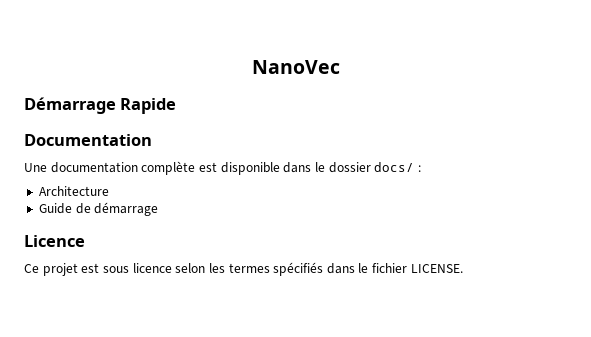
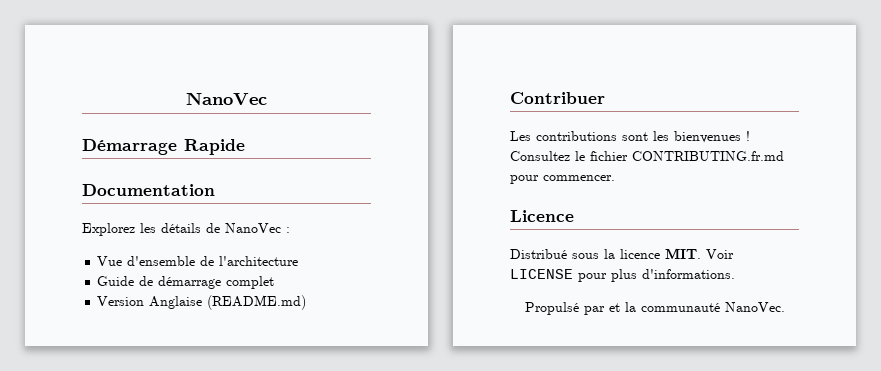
- Une documentation complète est disponible dans le dossier docs/ :
- Architecture
- Guide de démarrage
+ Explorez les détails de NanoVec :
+ Vue d'ensemble de l'architecture
+ Guide de démarrage complet
+ Version Anglaise (README.md)
+ Contribuer
+ Les contributions sont les bienvenues ! Consultez le fichier CONTRIBUTING.fr.md pour commencer.
  Licence
- Ce projet est sous licence selon les termes spécifiés dans le fichier LICENSE.
+ Distribué sous la licence MIT. Voir LICENSE pour plus d'informations.
+ Propulsé par et la communauté NanoVec.

